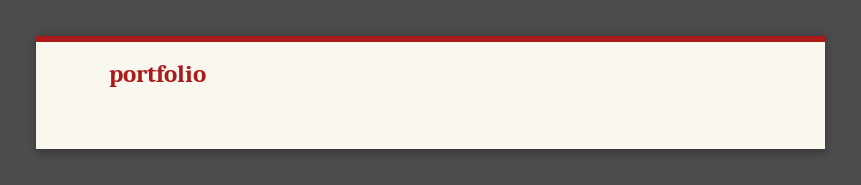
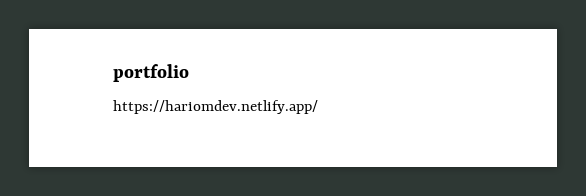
+ https://hariomdev.netlify.app/

